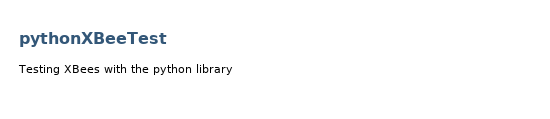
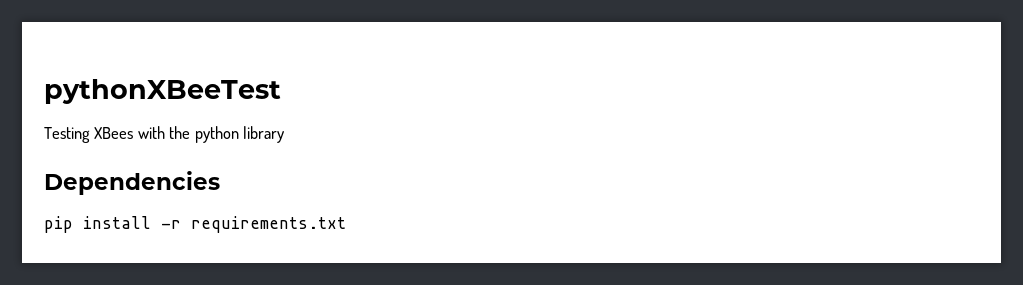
+ Dependencies
+ pip install -r requirements.txt

